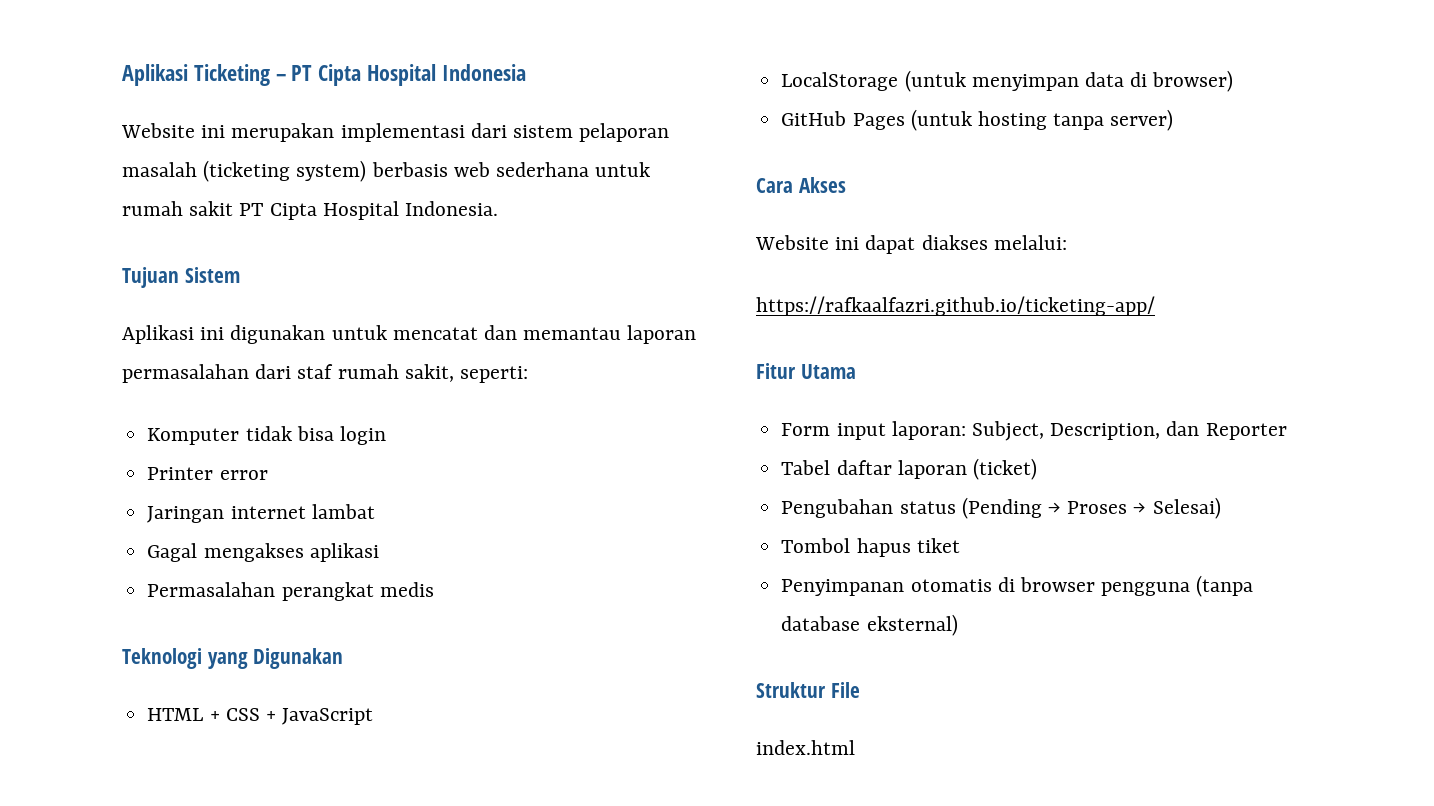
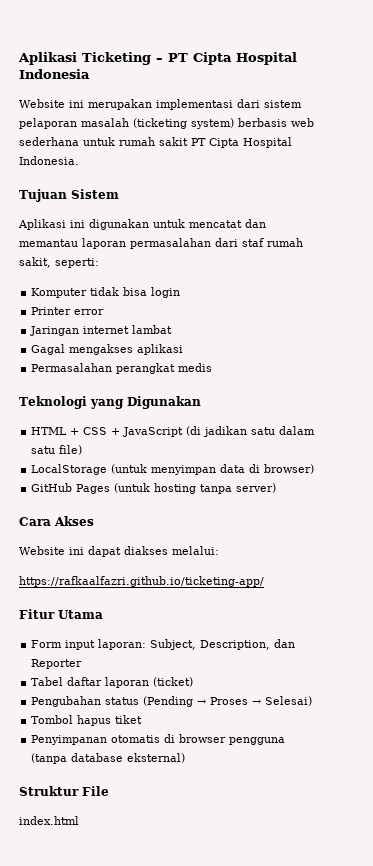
- HTML + CSS + JavaScript
+ HTML + CSS + JavaScript (di jadikan satu dalam satu file)

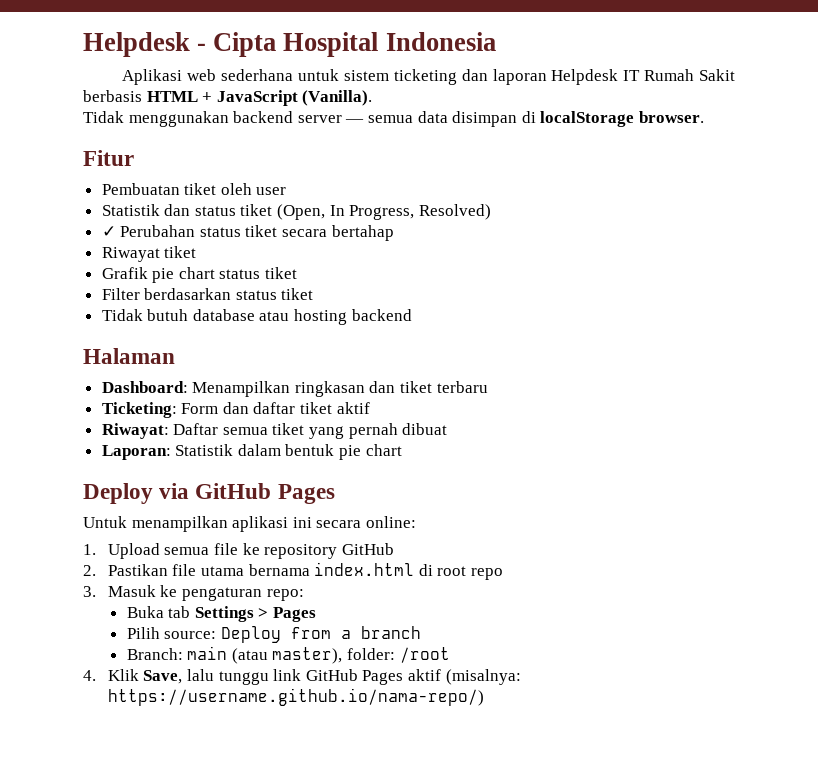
- Aplikasi Ticketing – PT Cipta Hospital Indonesia
+ Helpdesk - Cipta Hospital Indonesia
- Website ini merupakan implementasi dari sistem pelaporan masalah (ticketing system) berbasis web sederhana untuk rumah sakit PT Cipta Hospital Indonesia.
- Tujuan Sistem
- Aplikasi ini digunakan untuk mencatat dan memantau laporan permasalahan dari staf rumah sakit, seperti:
- Komputer tidak bisa login
- Printer error
- Jaringan internet lambat
- Gagal mengakses aplikasi
- Permasalahan perangkat medis
- Teknologi yang Digunakan
- HTML + CSS + JavaScript (di jadikan satu dalam satu file)
- LocalStorage (untuk menyimpan data di browser)
- GitHub Pages (untuk hosting tanpa server)
- Cara Akses
- Website ini dapat diakses melalui:
- https://rafkaalfazri.github.io/ticketing-app/
- Fitur Utama
- Form input laporan: Subject, Description, dan Reporter
- Tabel daftar laporan (ticket)
- Pengubahan status (Pending → Proses → Selesai)
- Tombol hapus tiket
- Penyimpanan otomatis di browser pengguna (tanpa database eksternal)
- Struktur File
- index.html
+ Aplikasi web sederhana untuk sistem ticketing dan laporan Helpdesk IT Rumah Sakit berbasis HTML + JavaScript (Vanilla).
+ Tidak menggunakan backend server — semua data disimpan di localStorage browser.
+ Fitur
+ Pembuatan tiket oleh user
+ Statistik dan status tiket (Open, In Progress, Resolved)
+ ✓ Perubahan status tiket secara bertahap
+ Riwayat tiket
+ Grafik pie chart status tiket
+ Filter berdasarkan status tiket
+ Tidak butuh database atau hosting backend
+ Halaman
+ Dashboard: Menampilkan ringkasan dan tiket terbaru
+ Ticketing: Form dan daftar tiket aktif
+ Riwayat: Daftar semua tiket yang pernah dibuat
+ Laporan: Statistik dalam bentuk pie chart
+ Deploy via GitHub Pages
+ Untuk menampilkan aplikasi ini secara online:
+ 1. Upload semua file ke repository GitHub
+ 2. Pastikan file utama bernama index.html di root repo
+ 3. Masuk ke pengaturan repo:
+ Buka tab Settings > Pages
+ Pilih source: Deploy from a branch
+ Branch: main (atau master), folder: /root
+ 4. Klik Save, lalu tunggu link GitHub Pages aktif (misalnya: https://username.github.io/nama-repo/)

